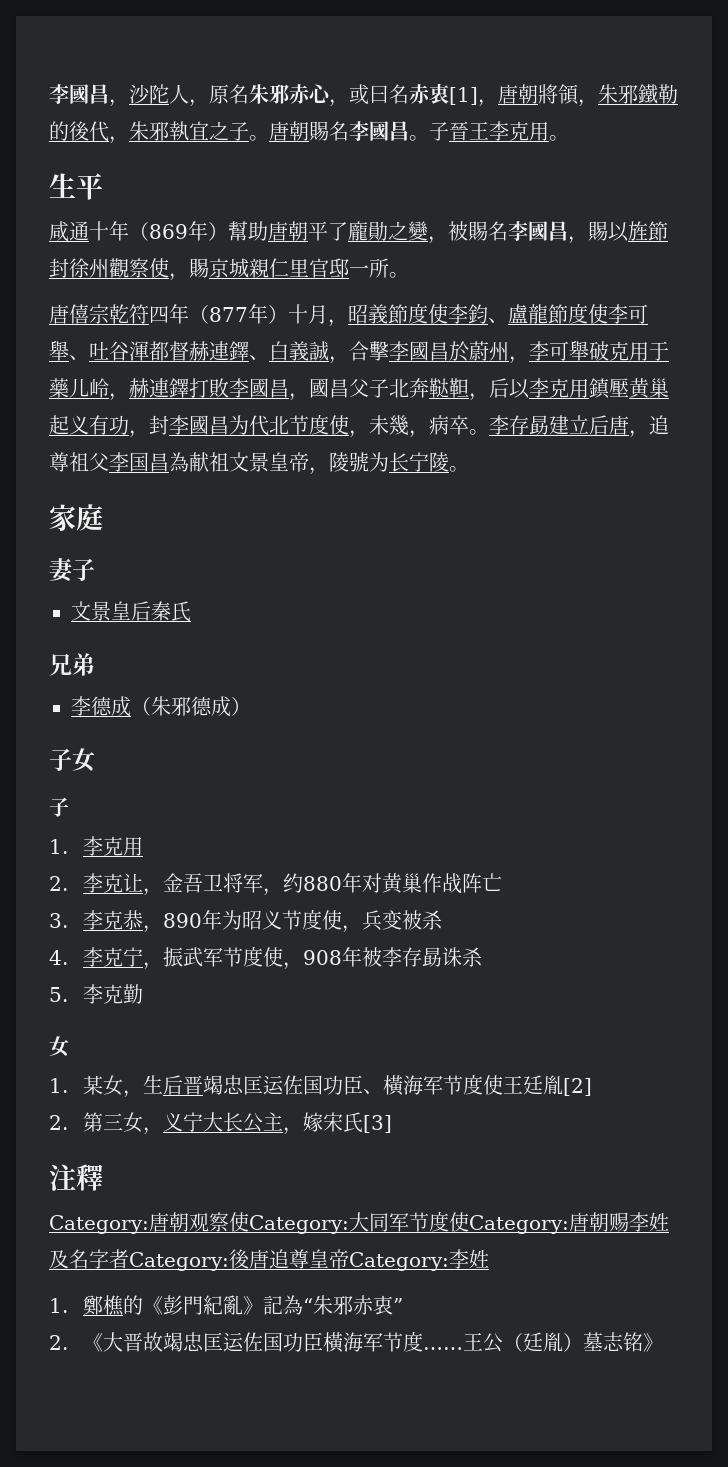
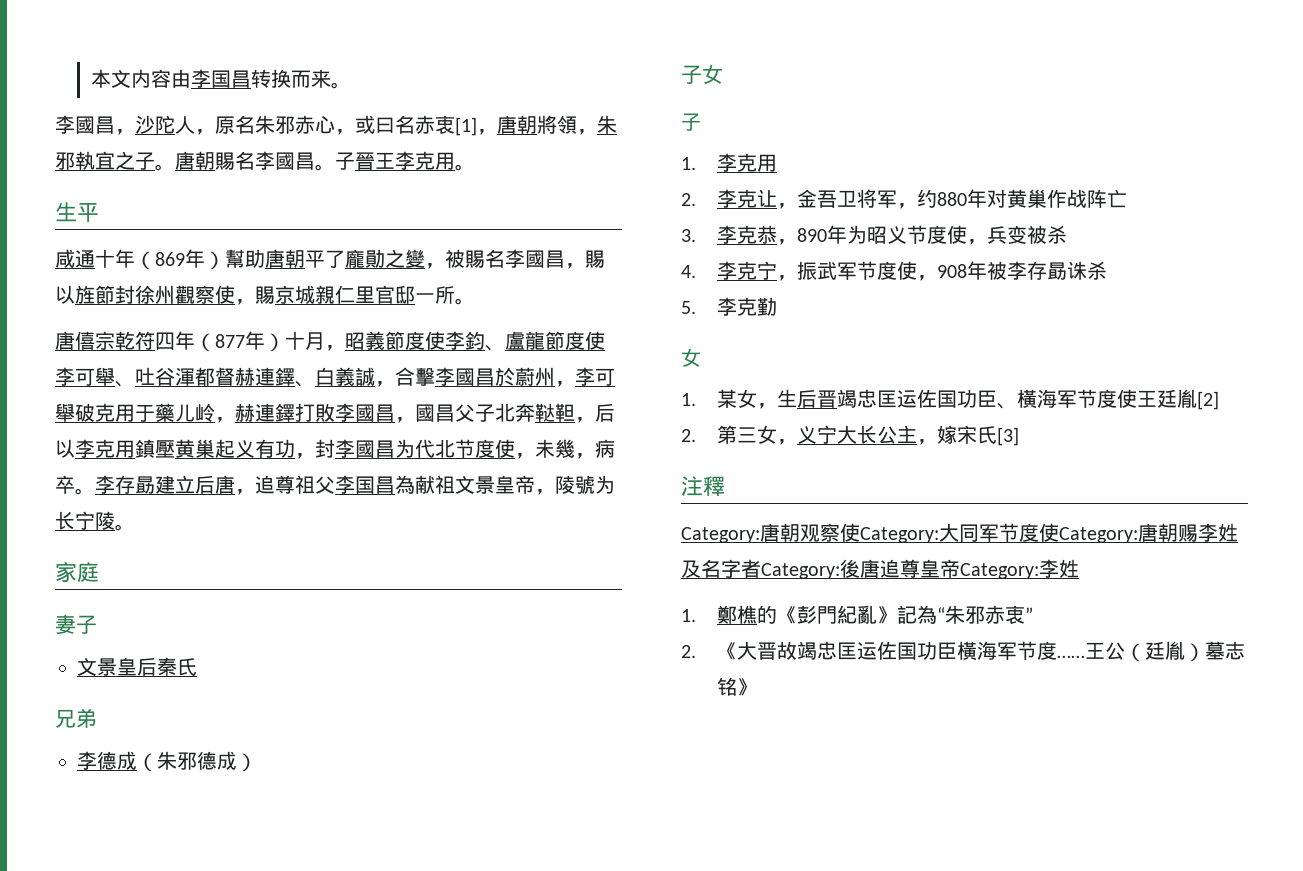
+ 本文内容由李国昌转换而来。
- 李國昌，沙陀人，原名朱邪赤心，或曰名赤衷[1]，唐朝將領，朱邪鐵勒的後代，朱邪執宜之子。
+ 李國昌，沙陀人，原名朱邪赤心，或曰名赤衷[1]，唐朝將領，朱邪執宜之子。

